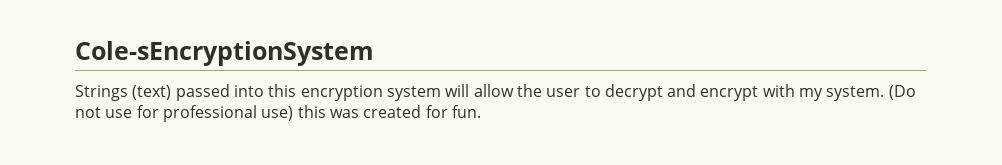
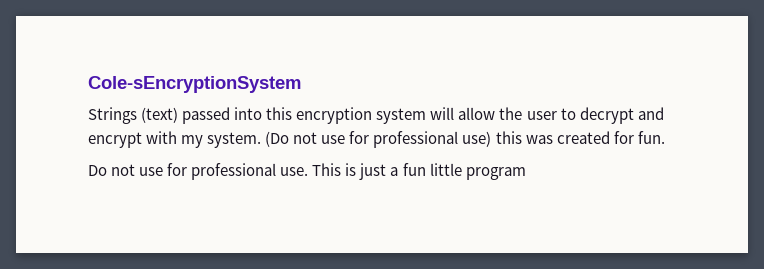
+ Do not use for professional use. This is just a fun little program

